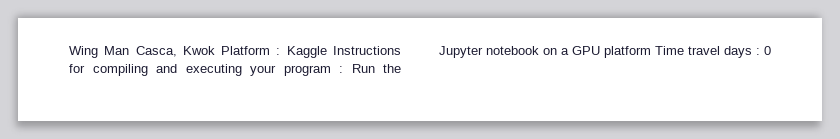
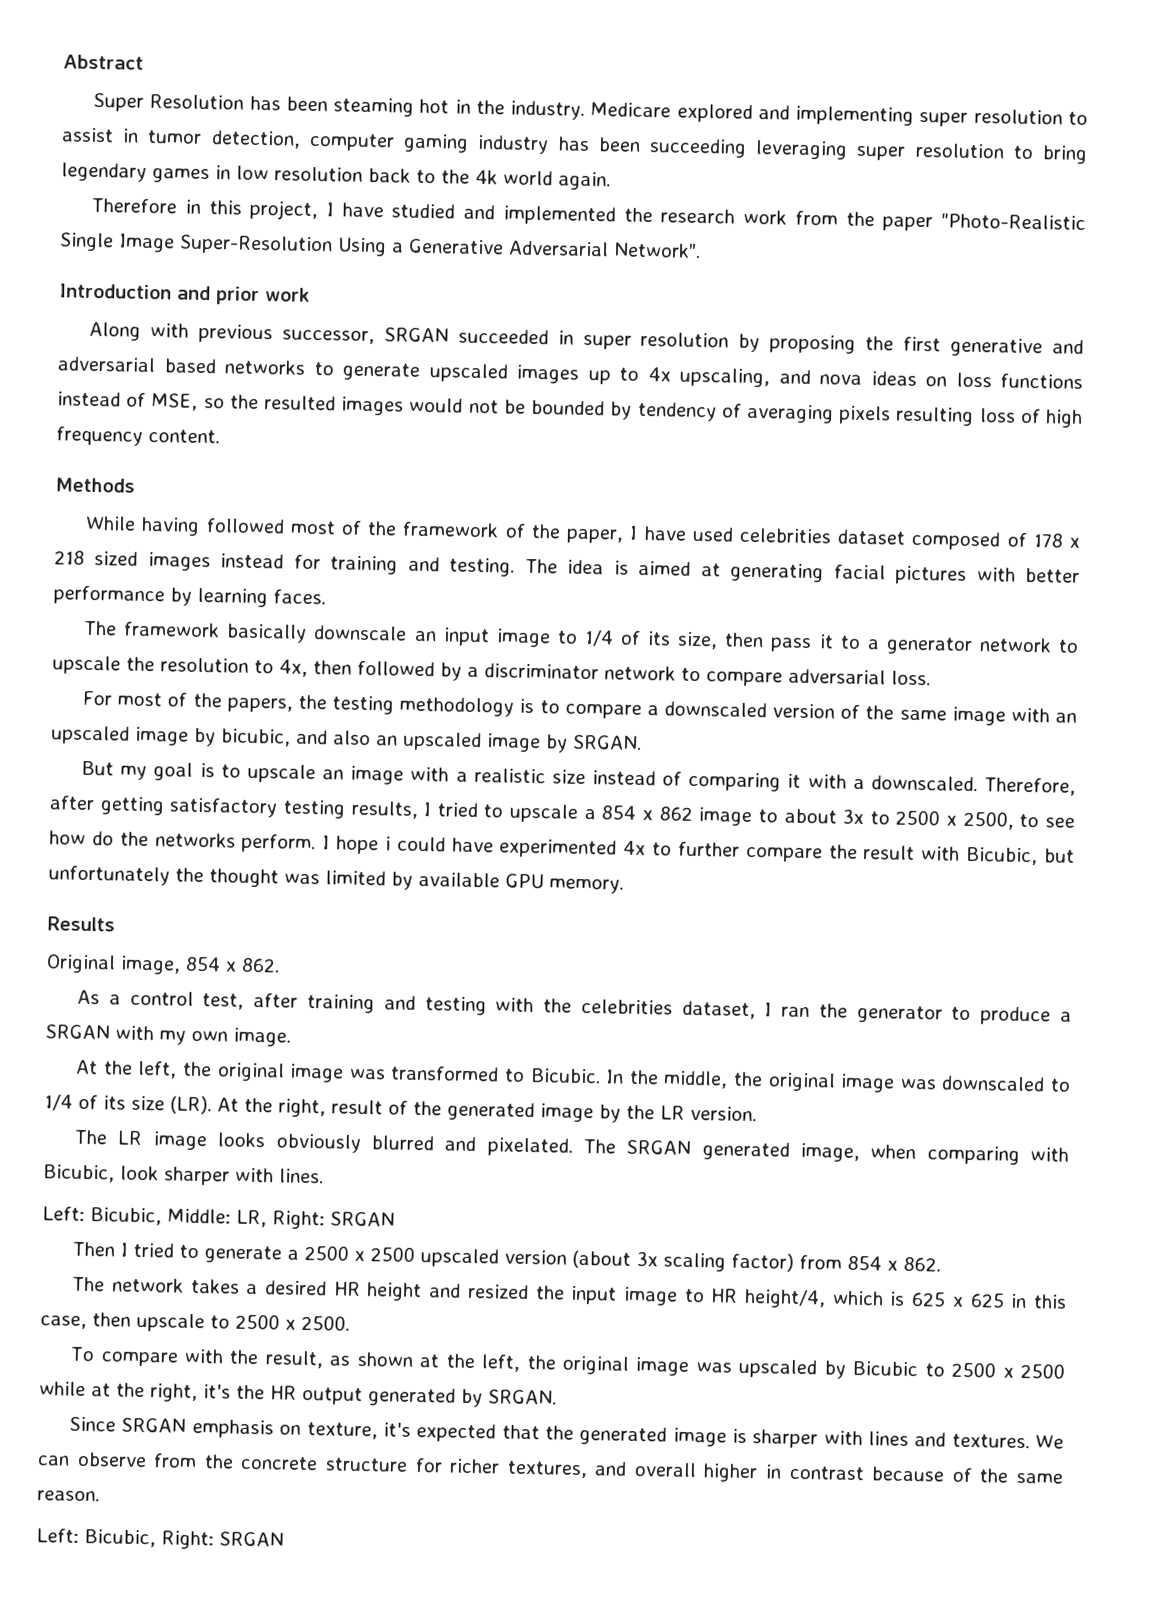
- Wing Man Casca, Kwok Platform : Kaggle Instructions for compiling and executing your program : Run the Jupyter notebook on a GPU platform Time travel days : 0
+ Abstract
+ Super Resolution has been steaming hot in the industry. Medicare explored and implementing super resolution to assist in tumor detection, computer gaming industry has been succeeding leveraging super resolution to bring legendary games in low resolution back to the 4k world again.
+ Therefore in this project, I have studied and implemented the research work from the paper "Photo-Realistic Single Image Super-Resolution Using a Generative Adversarial Network".
+ Introduction and prior work
+ Along with previous successor, SRGAN succeeded in super resolution by proposing the first generative and adversarial based networks to generate upscaled images up to 4x upscaling, and nova ideas on loss functions instead of MSE, so the resulted images would not be bounded by tendency of averaging pixels resulting loss of high frequency content.
+ Methods
+ While having followed most of the framework of the paper, I have used celebrities dataset composed of 178 x 218 sized images instead for training and testing. The idea is aimed at generating facial pictures with better performance by learning faces.
+ The framework basically downscale an input image to 1/4 of its size, then pass it to a generator network to upscale the resolution to 4x, then followed by a discriminator network to compare adversarial loss.
+ For most of the papers, the testing methodology is to compare a downscaled version of the same image with an upscaled image by bicubic, and also an upscaled image by SRGAN.
+ But my goal is to upscale an image with a realistic size instead of comparing it with a downscaled. Therefore, after getting satisfactory testing results, I tried to upscale a 854 x 862 image to about 3x to 2500 x 2500, to see how do the networks perform. I hope i could have experimented 4x to further compare the result with Bicubic, but unfortunately the thought was limited by available GPU memory.
+ Results
+ Original image, 854 x 862.
+ As a control test, after training and testing with the celebrities dataset, I ran the generator to produce a SRGAN with my own image.
+ At the left, the original image was transformed to Bicubic. In the middle, the original image was downscaled to 1/4 of its size (LR). At the right, result of the generated image by the LR version.
+ The LR image looks obviously blurred and pixelated. The SRGAN generated image, when comparing with Bicubic, look sharper with lines.
+ Left: Bicubic, Middle: LR, Right: SRGAN
+ Then I tried to generate a 2500 x 2500 upscaled version (about 3x scaling factor) from 854 x 862.
+ The network takes a desired HR height and resized the input image to HR height/4, which is 625 x 625 in this case, then upscale to 2500 x 2500.
+ To compare with the result, as shown at the left, the original image was upscaled by Bicubic to 2500 x 2500 while at the right, it's the HR output generated by SRGAN.
+ Since SRGAN emphasis on texture, it's expected that the generated image is sharper with lines and textures. We can observe from the concrete structure for richer textures, and overall higher in contrast because of the same reason.
+ Left: Bicubic, Right: SRGAN

